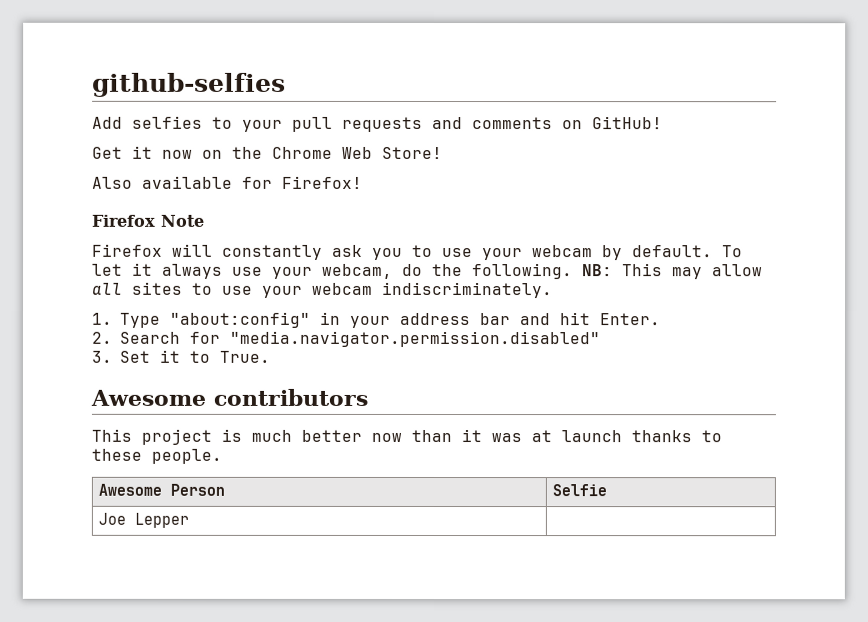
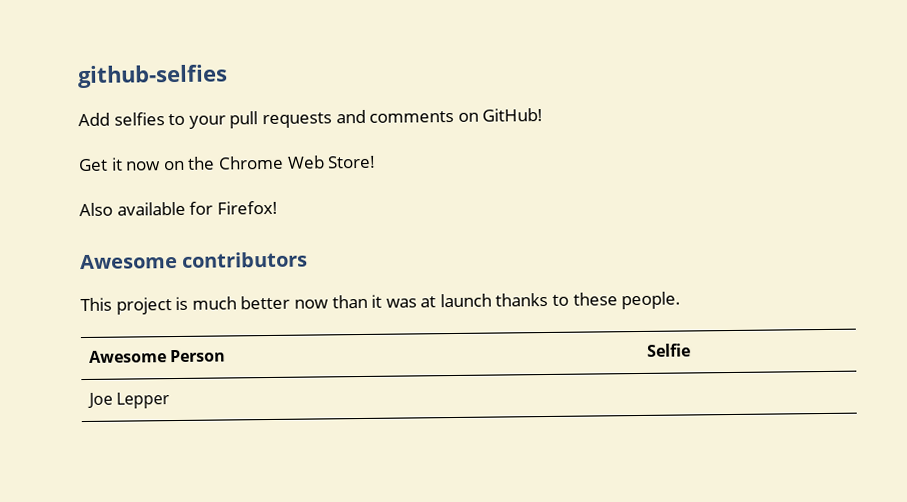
- Firefox Note
- Firefox will constantly ask you to use your webcam by default. To let it always use your webcam, do the following. NB: This may allow all sites to use your webcam indiscriminately.
- 1. Type "about:config" in your address bar and hit Enter.
- 2. Search for "media.navigator.permission.disabled"
- 3. Set it to True.

